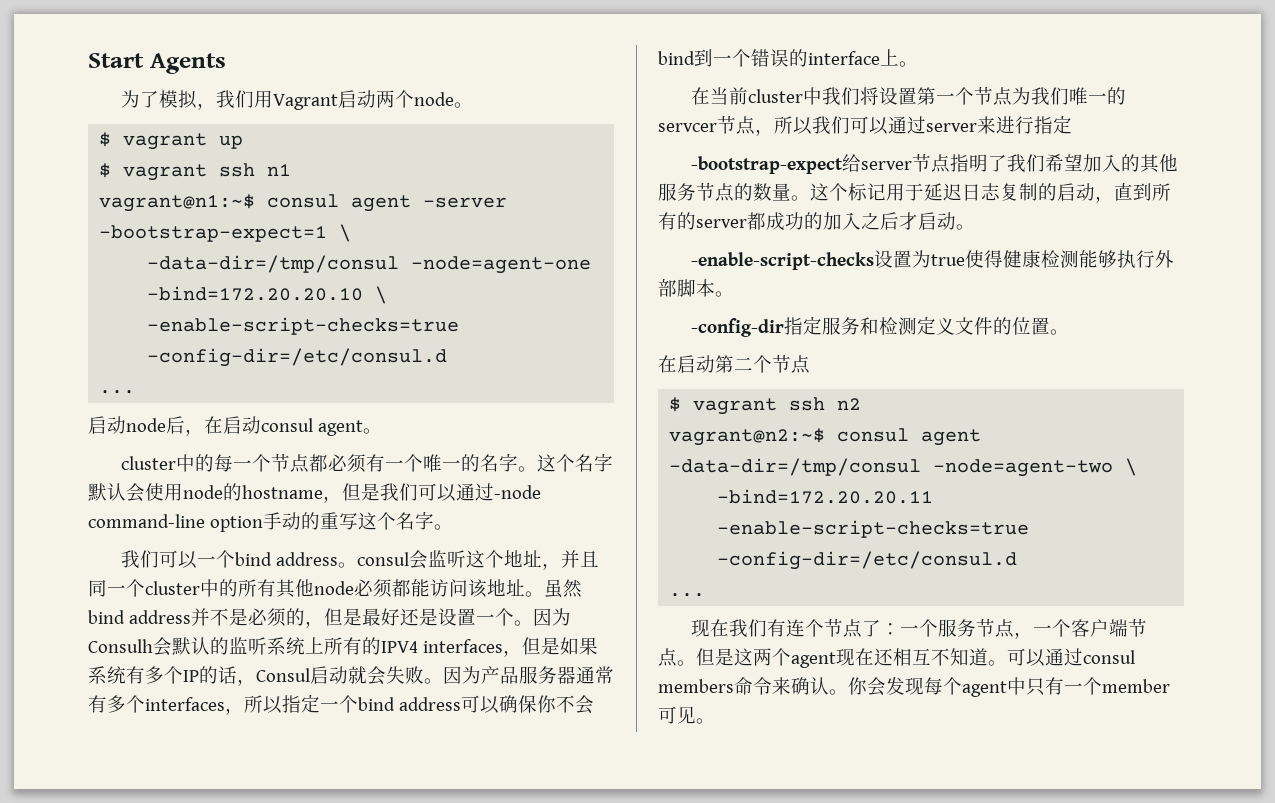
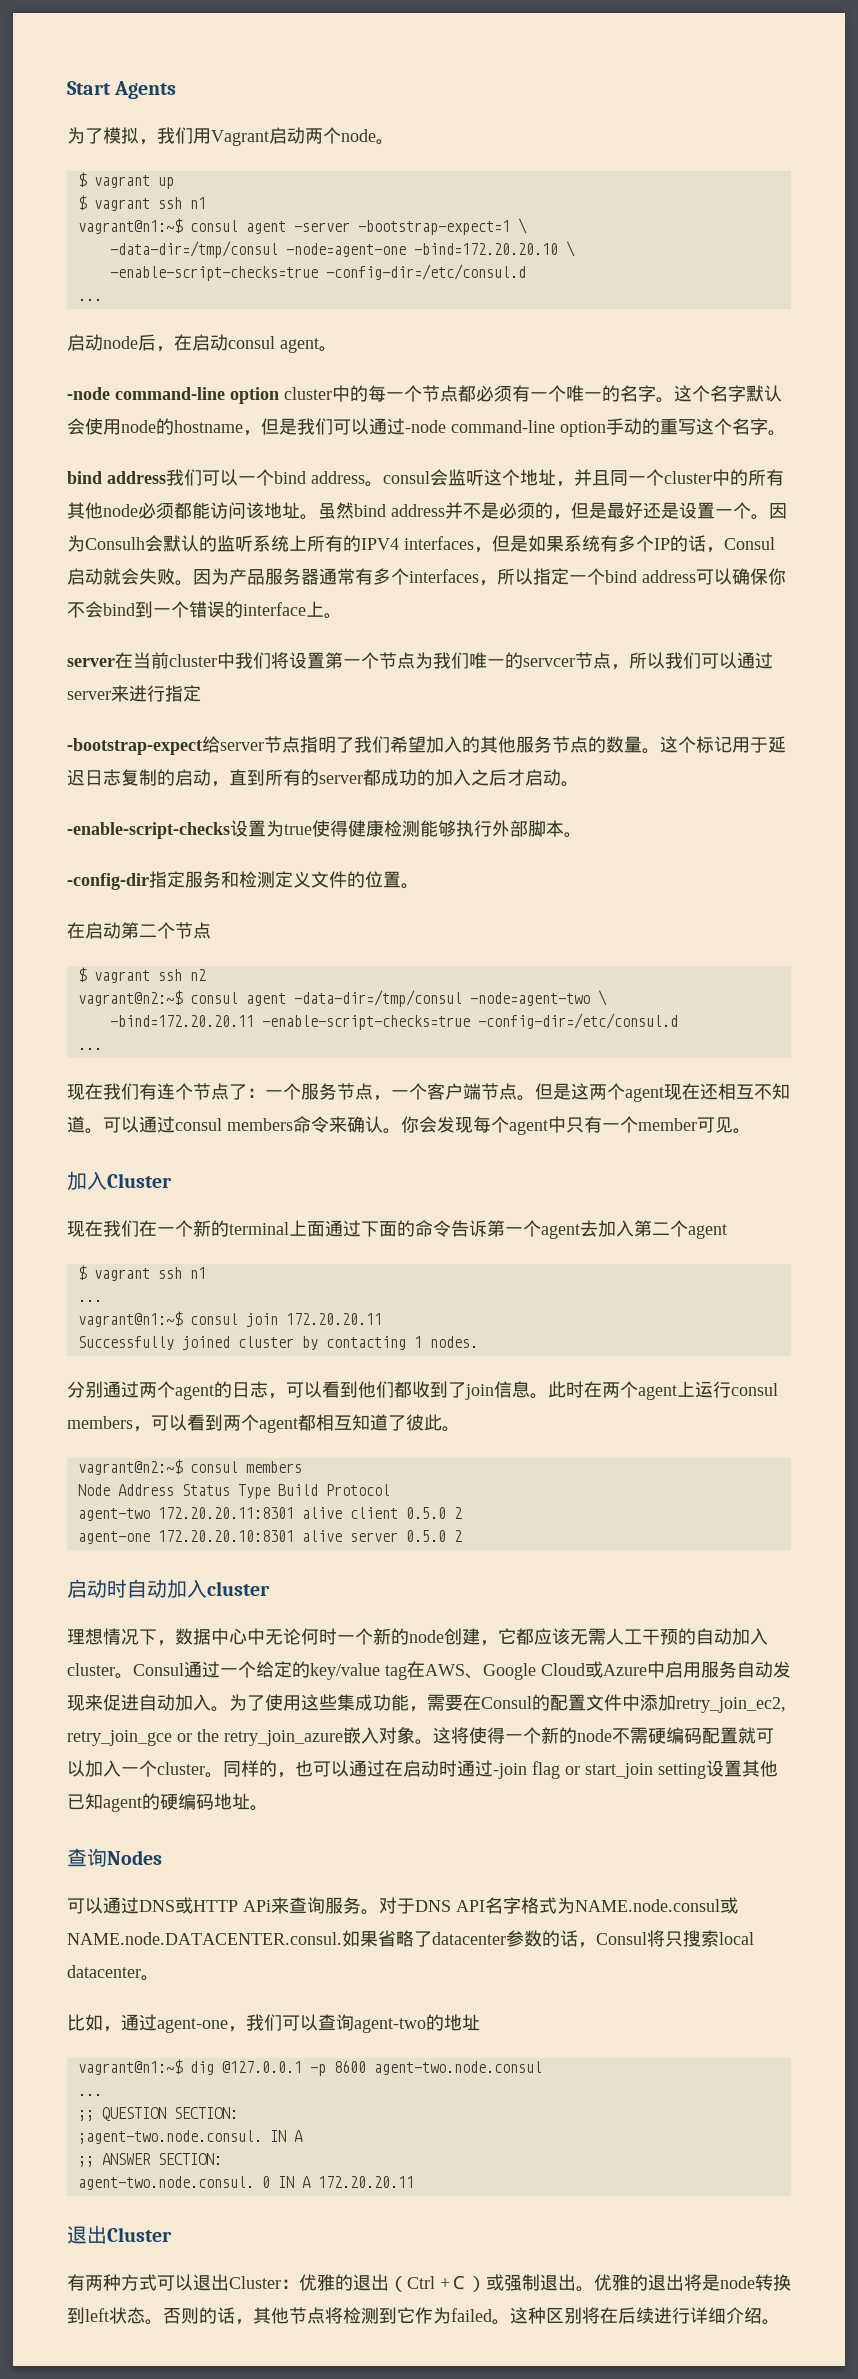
- cluster中的每一个节点都必须有一个唯一的名字。
+ -node command-line option cluster中的每一个节点都必须有一个唯一的名字。
- 我们可以一个bind address。consul会监听这个地址，并且同一个cluster中的所有其他node必须都能访问该地址。
+ bind address我们可以一个bind address。consul会监听这个地址，并且同一个cluster中的所有其他node必须都能访问该地址。
- 在当前cluster中我们将设置第一个节点为我们唯一的servcer节点，所以我们可以通过server来进行指定
+ server在当前cluster中我们将设置第一个节点为我们唯一的servcer节点，所以我们可以通过server来进行指定
+ 加入Cluster
+ 现在我们在一个新的terminal上面通过下面的命令告诉第一个agent去加入第二个agent
+ $ vagrant ssh n1
+ ...
+ vagrant@n1:~$ consul join 172.20.20.11
+ Successfully joined cluster by contacting 1 nodes.
+ 分别通过两个agent的日志，可以看到他们都收到了join信息。此时在两个agent上运行consul members，可以看到两个agent都相互知道了彼此。
+ vagrant@n2:~$ consul members
+ Node Address Status Type Build Protocol
+ agent-two 172.20.20.11:8301 alive client 0.5.0 2
+ agent-one 172.20.20.10:8301 alive server 0.5.0 2
+ 启动时自动加入cluster
+ 理想情况下，数据中心中无论何时一个新的node创建，它都应该无需人工干预的自动加入cluster。Consul通过一个给定的key/value tag在AWS、Google Cloud或Azure中启用服务自动发现来促进自动加入。为了使用这些集成功能，需要在Consul的配置文件中添加retry_join_ec2, retry_join_gce or the retry_join_azure嵌入对象。这将使得一个新的node不需硬编码配置就可以加入一个cluster。同样的，也可以通过在启动时通过-join flag or start_join setting设置其他已知agent的硬编码地址。
+ 查询Nodes
+ 可以通过DNS或HTTP APi来查询服务。对于DNS API名字格式为NAME.node.consul或NAME.node.DATACENTER.consul.如果省略了datacenter参数的话，Consul将只搜索local datacenter。
+ 比如，通过agent-one，我们可以查询agent-two的地址
+ vagrant@n1:~$ dig @127.0.0.1 -p 8600 agent-two.node.consul
+ ...
+ ;; QUESTION SECTION:
+ ;agent-two.node.consul. IN A
+ ;; ANSWER SECTION:
+ agent-two.node.consul. 0 IN A 172.20.20.11
+ 退出Cluster
+ 有两种方式可以退出Cluster：优雅的退出（Ctrl +Ｃ）或强制退出。优雅的退出将是node转换到left状态。否则的话，其他节点将检测到它作为failed。这种区别将在后续进行详细介绍。

